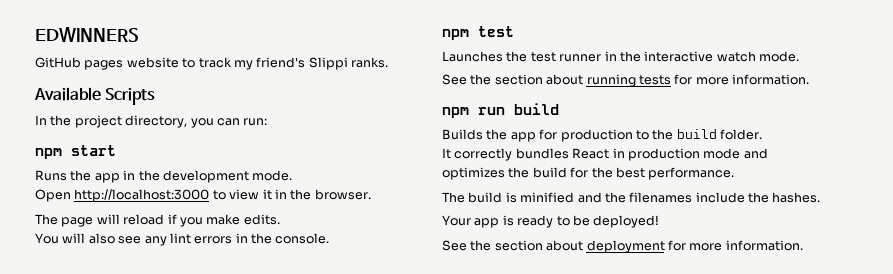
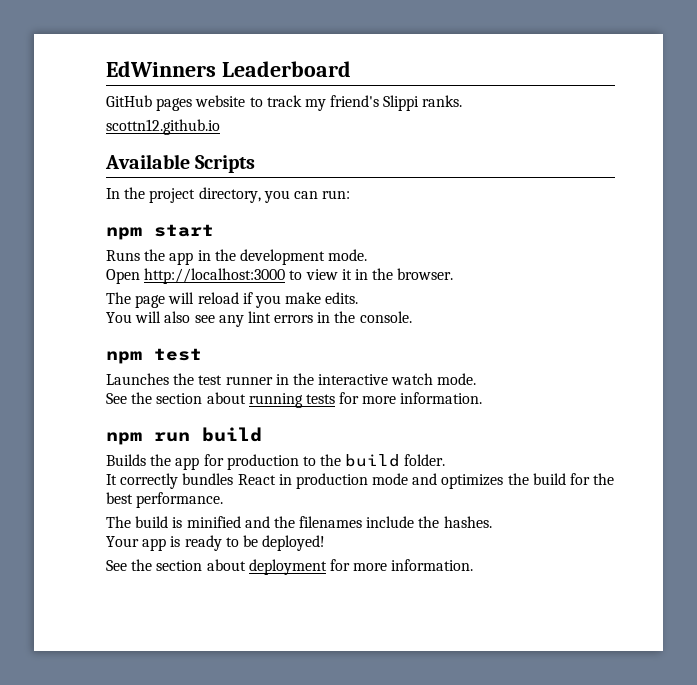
- EDWINNERS
+ EdWinners Leaderboard
+ scottn12.github.io

